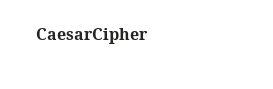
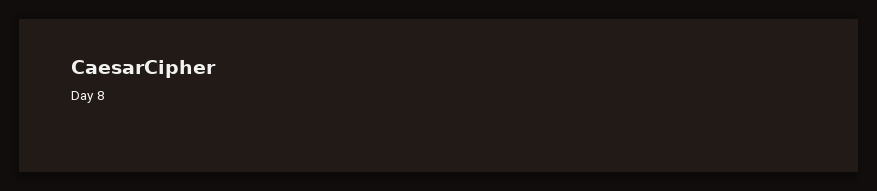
+ Day 8

